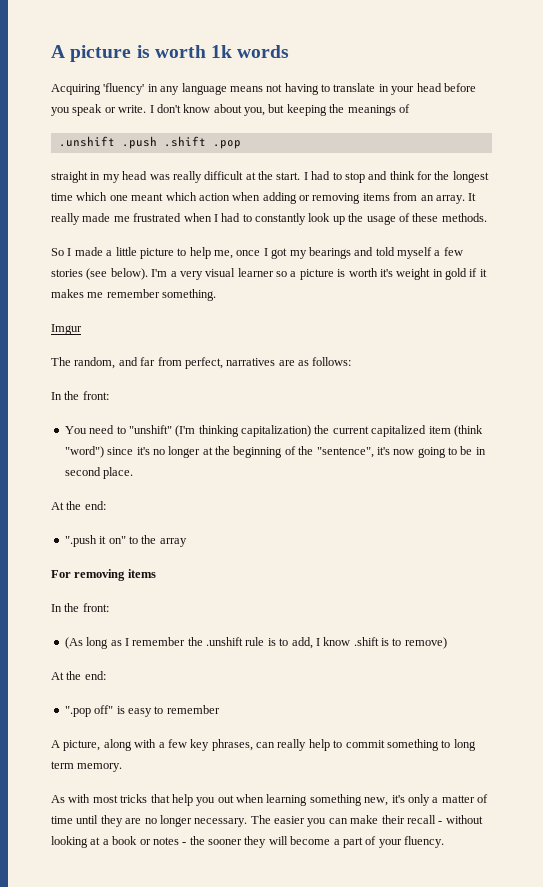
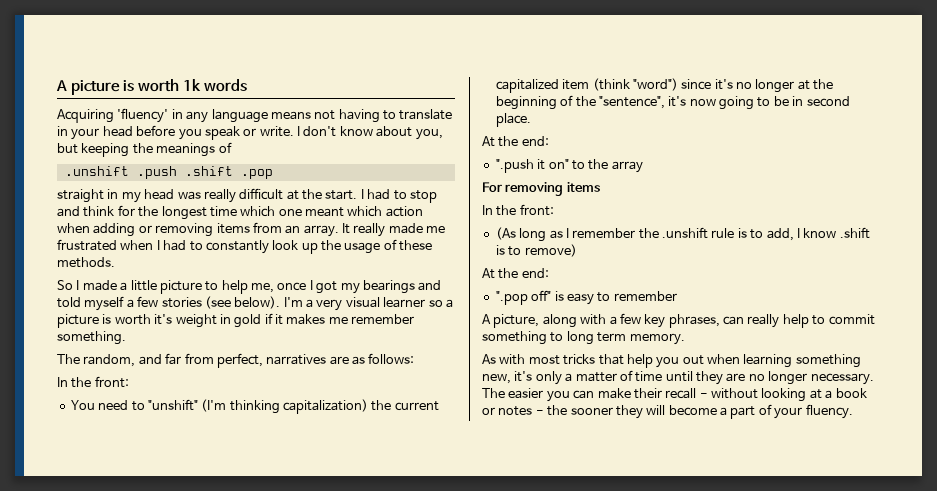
- Imgur

